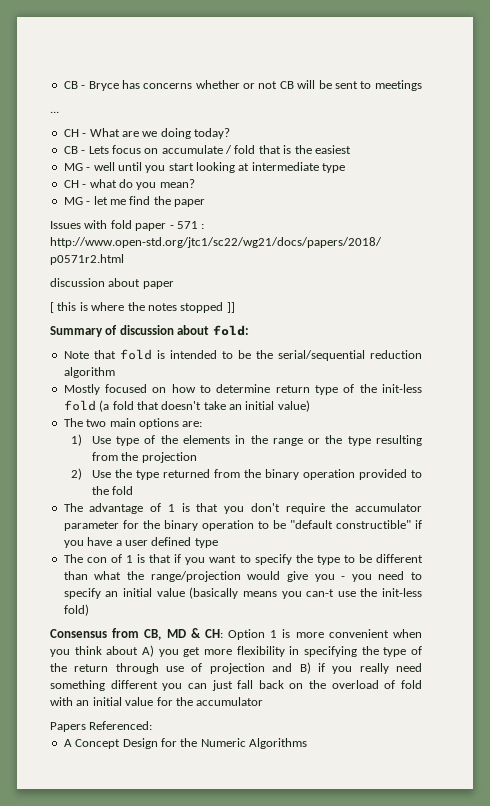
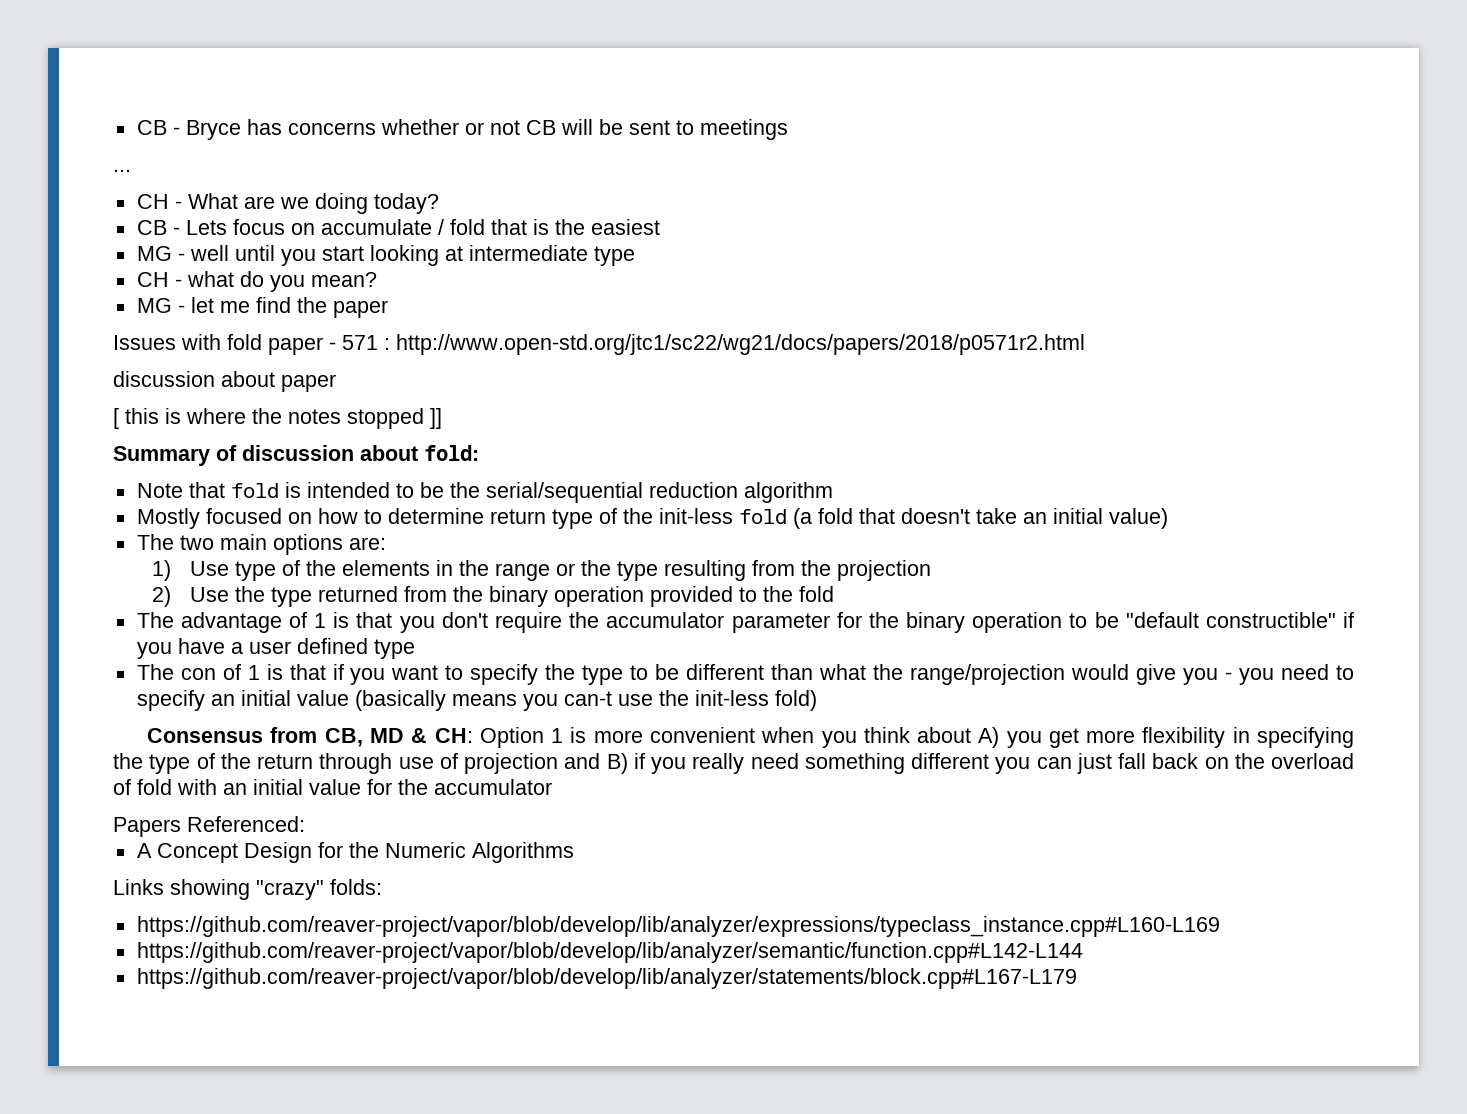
+ Links showing "crazy" folds:
+ https://github.com/reaver-project/vapor/blob/develop/lib/analyzer/expressions/typeclass_instance.cpp#L160-L169
+ https://github.com/reaver-project/vapor/blob/develop/lib/analyzer/semantic/function.cpp#L142-L144
+ https://github.com/reaver-project/vapor/blob/develop/lib/analyzer/statements/block.cpp#L167-L179

